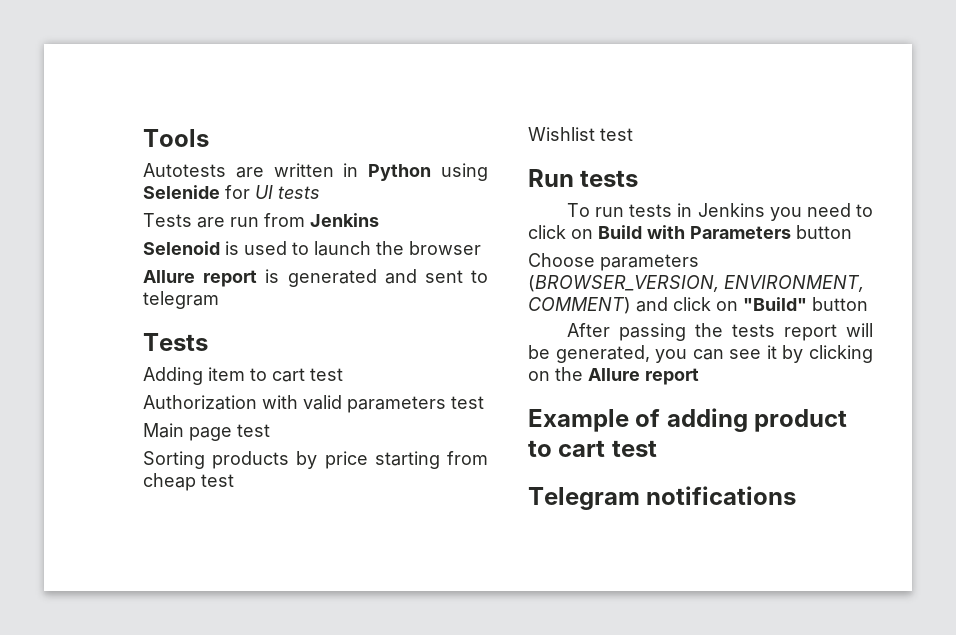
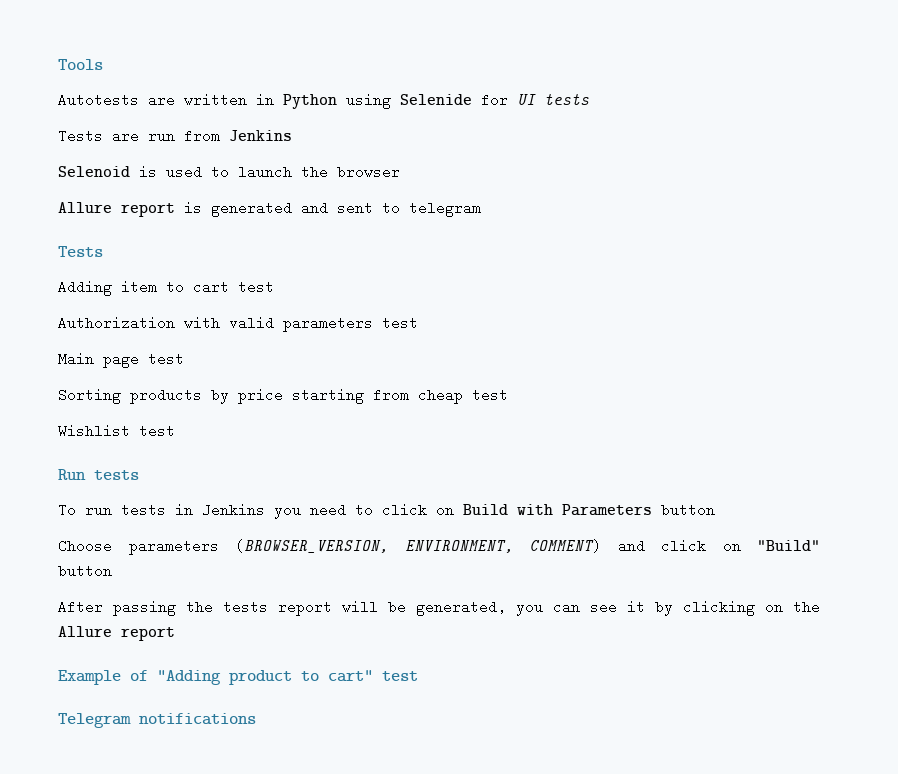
- Example of adding product to cart test
+ Example of "Adding product to cart" test

